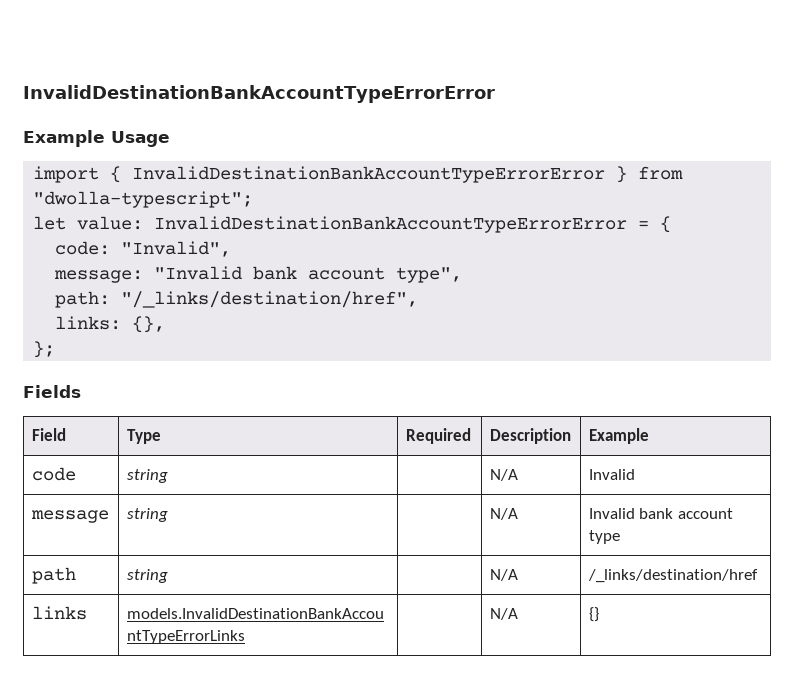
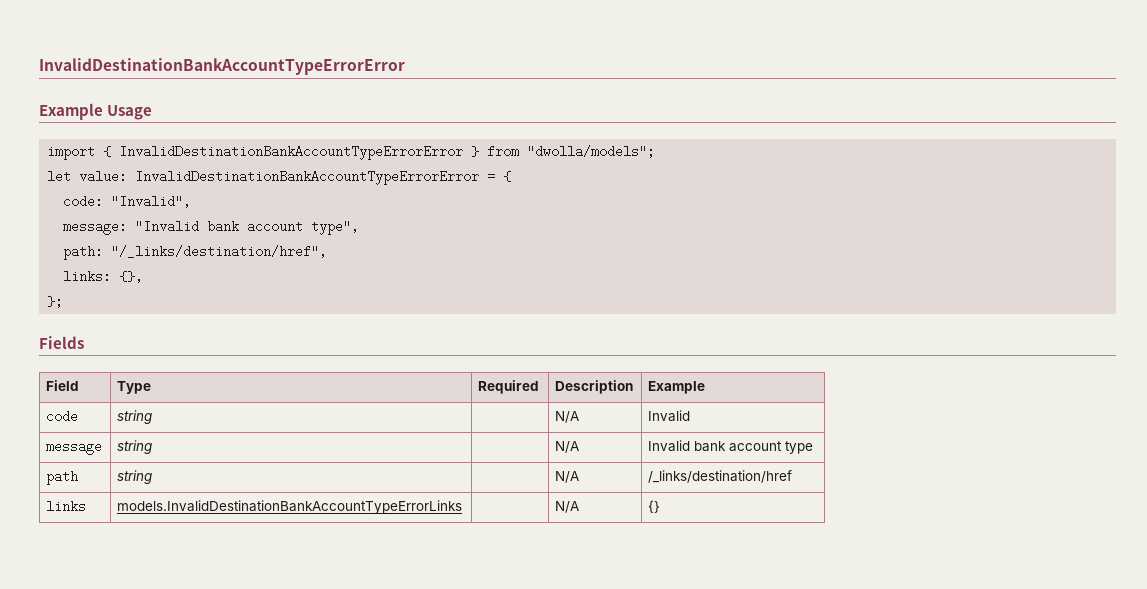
- import { InvalidDestinationBankAccountTypeErrorError } from "dwolla-typescript";
+ import { InvalidDestinationBankAccountTypeErrorError } from "dwolla/models";

